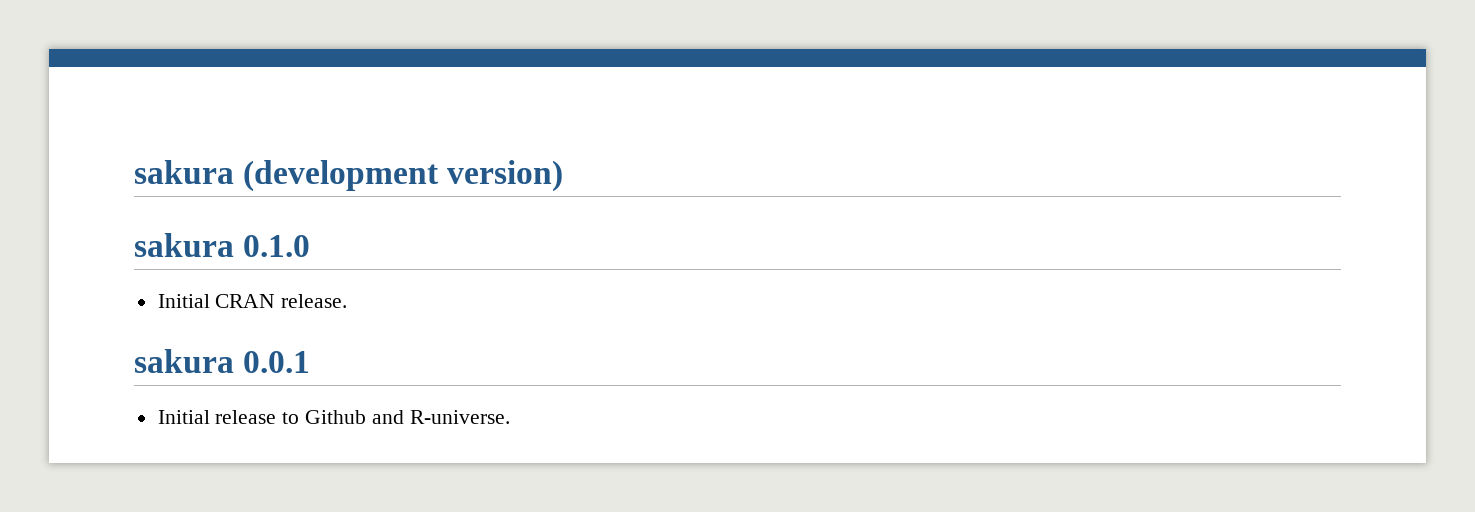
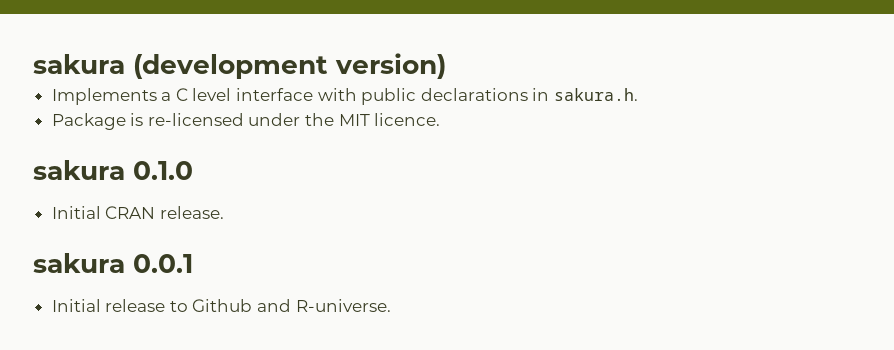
+ Implements a C level interface with public declarations in sakura.h.
+ Package is re-licensed under the MIT licence.

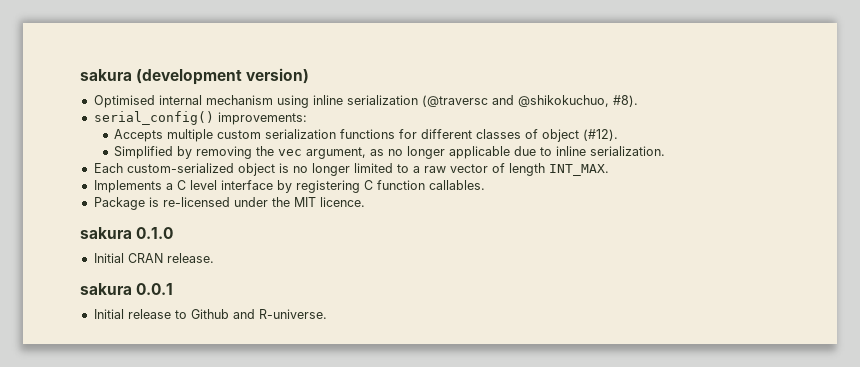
+ Optimised internal mechanism using inline serialization (@traversc and @shikokuchuo, #8).
+ serial_config() improvements:
+ Accepts multiple custom serialization functions for different classes of object (#12).
+ Simplified by removing the vec argument, as no longer applicable due to inline serialization.
+ Each custom-serialized object is no longer limited to a raw vector of length INT_MAX.
- Implements a C level interface with public declarations in sakura.h.
+ Implements a C level interface by registering C function callables.

